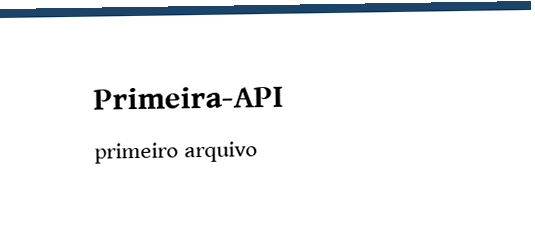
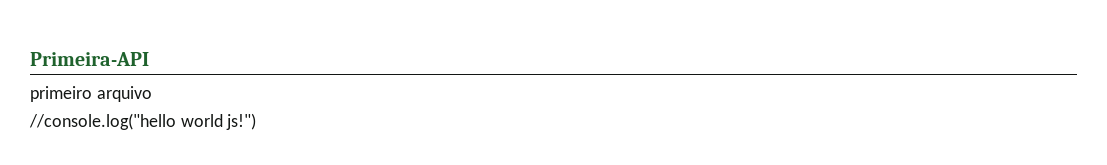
+ //console.log("hello world js!")

